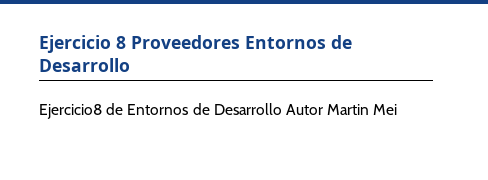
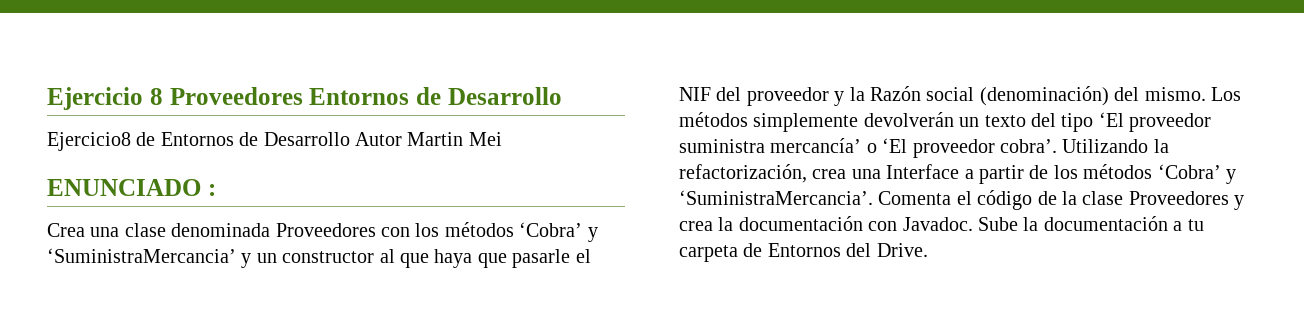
+ ENUNCIADO :
+ Crea una clase denominada Proveedores con los métodos ‘Cobra’ y ‘SuministraMercancia’ y un constructor al que haya que pasarle el NIF del proveedor y la Razón social (denominación) del mismo. Los métodos simplemente devolverán un texto del tipo ‘El proveedor suministra mercancía’ o ‘El proveedor cobra’. Utilizando la refactorización, crea una Interface a partir de los métodos ‘Cobra’ y ‘SuministraMercancia’. Comenta el código de la clase Proveedores y crea la documentación con Javadoc. Sube la documentación a tu carpeta de Entornos del Drive.

